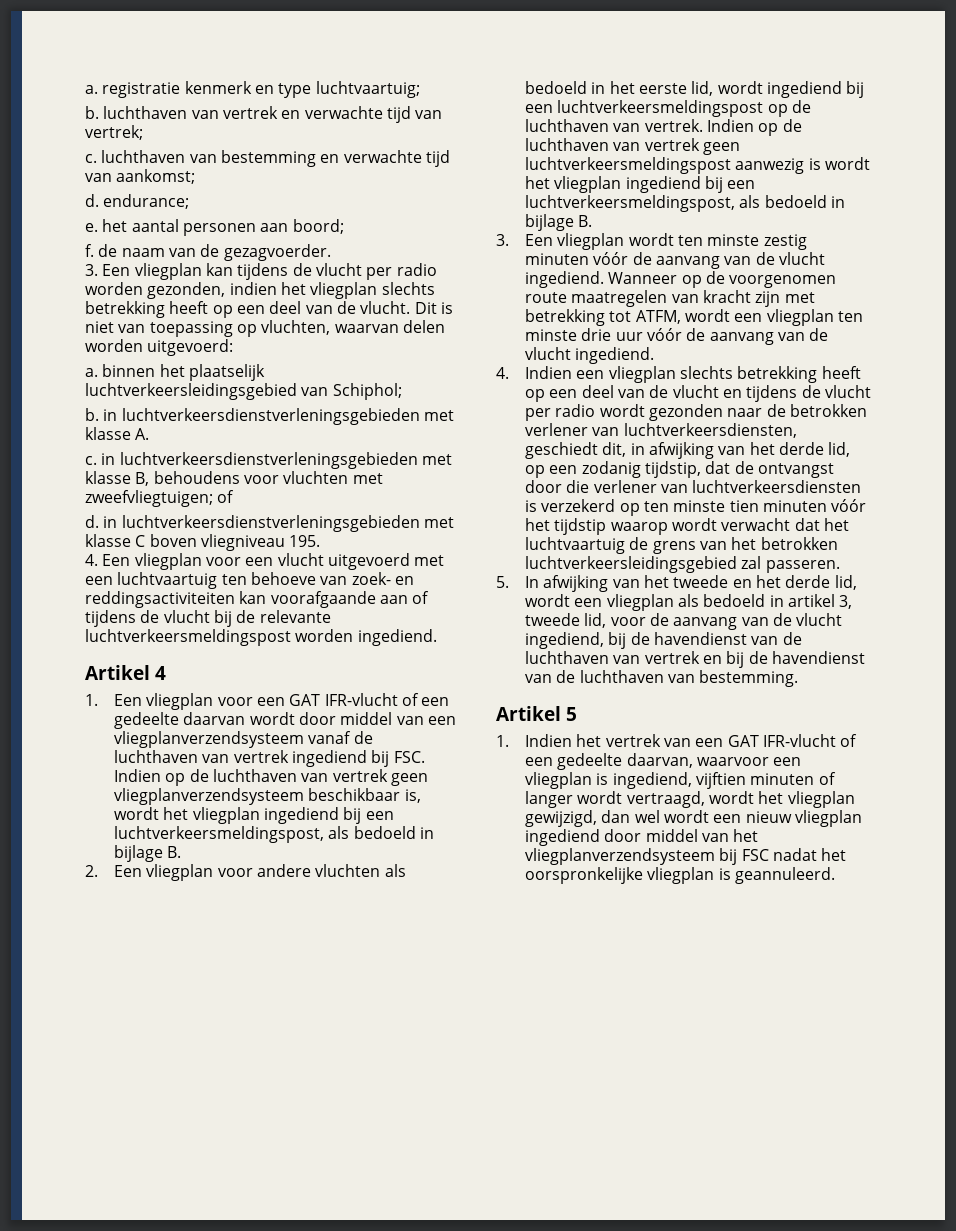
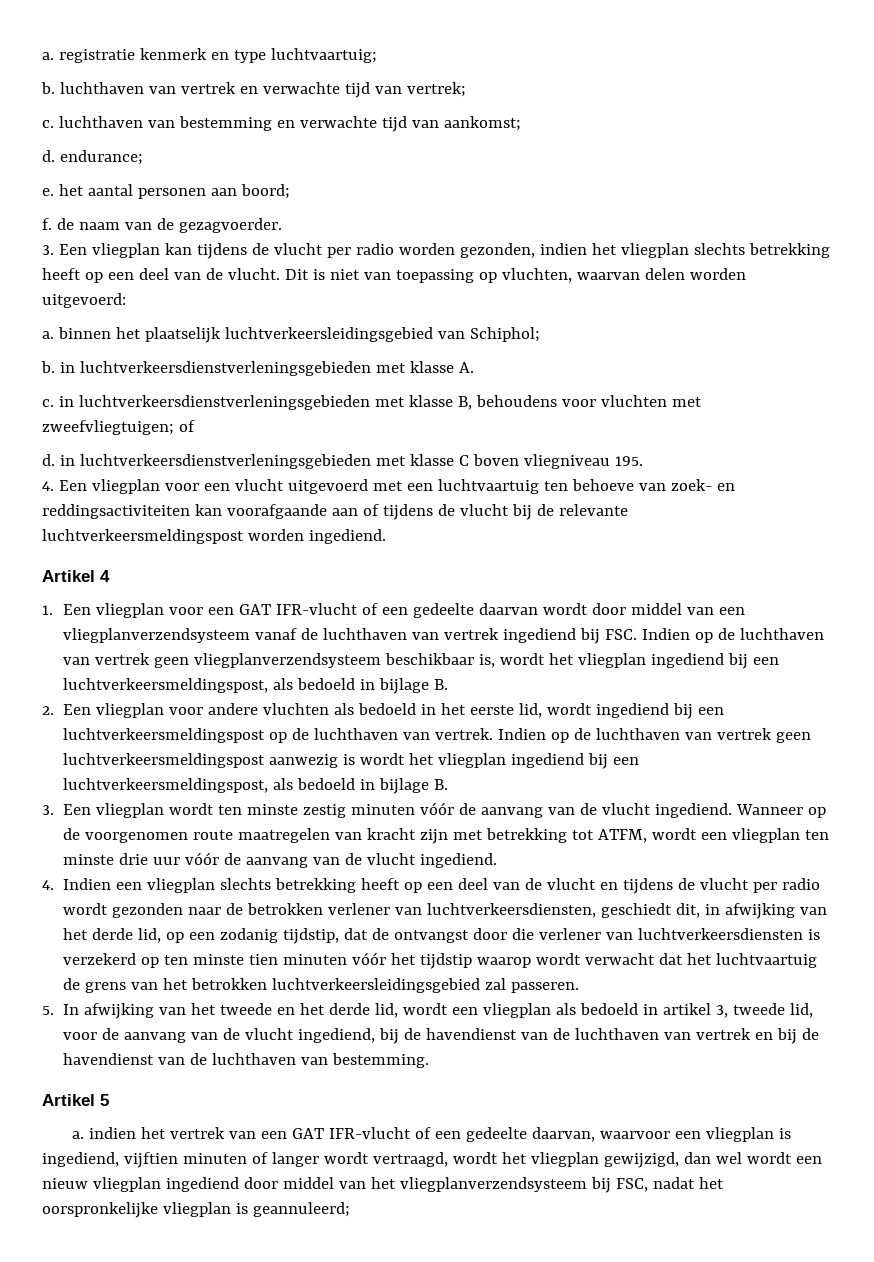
- 1. Indien het vertrek van een GAT IFR-vlucht of een gedeelte daarvan, waarvoor een vliegplan is ingediend, vijftien minuten of langer wordt vertraagd, wordt het vliegplan gewijzigd, dan wel wordt een nieuw vliegplan ingediend door middel van het vliegplanverzendsysteem bij FSC nadat het oorspronkelijke vliegplan is geannuleerd.
+ a. indien het vertrek van een GAT IFR-vlucht of een gedeelte daarvan, waarvoor een vliegplan is ingediend, vijftien minuten of langer wordt vertraagd, wordt het vliegplan gewijzigd, dan wel wordt een nieuw vliegplan ingediend door middel van het vliegplanverzendsysteem bij FSC, nadat het oorspronkelijke vliegplan is geannuleerd;

